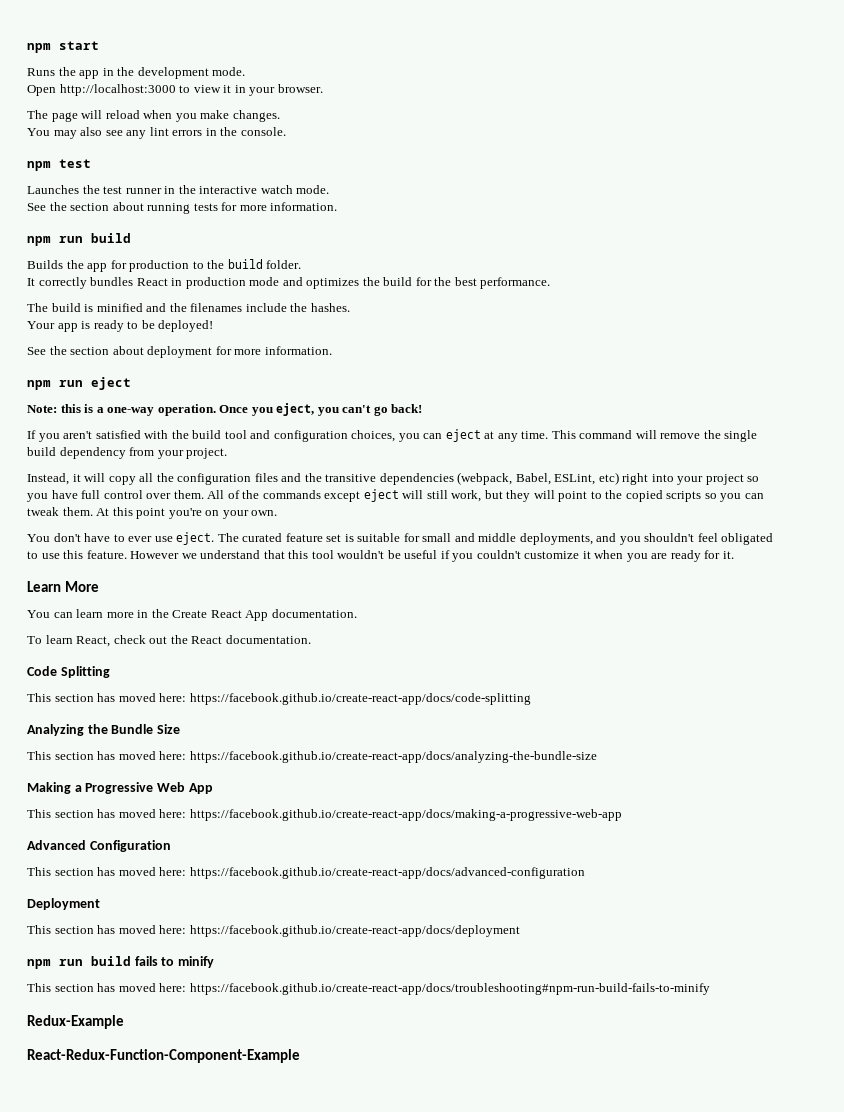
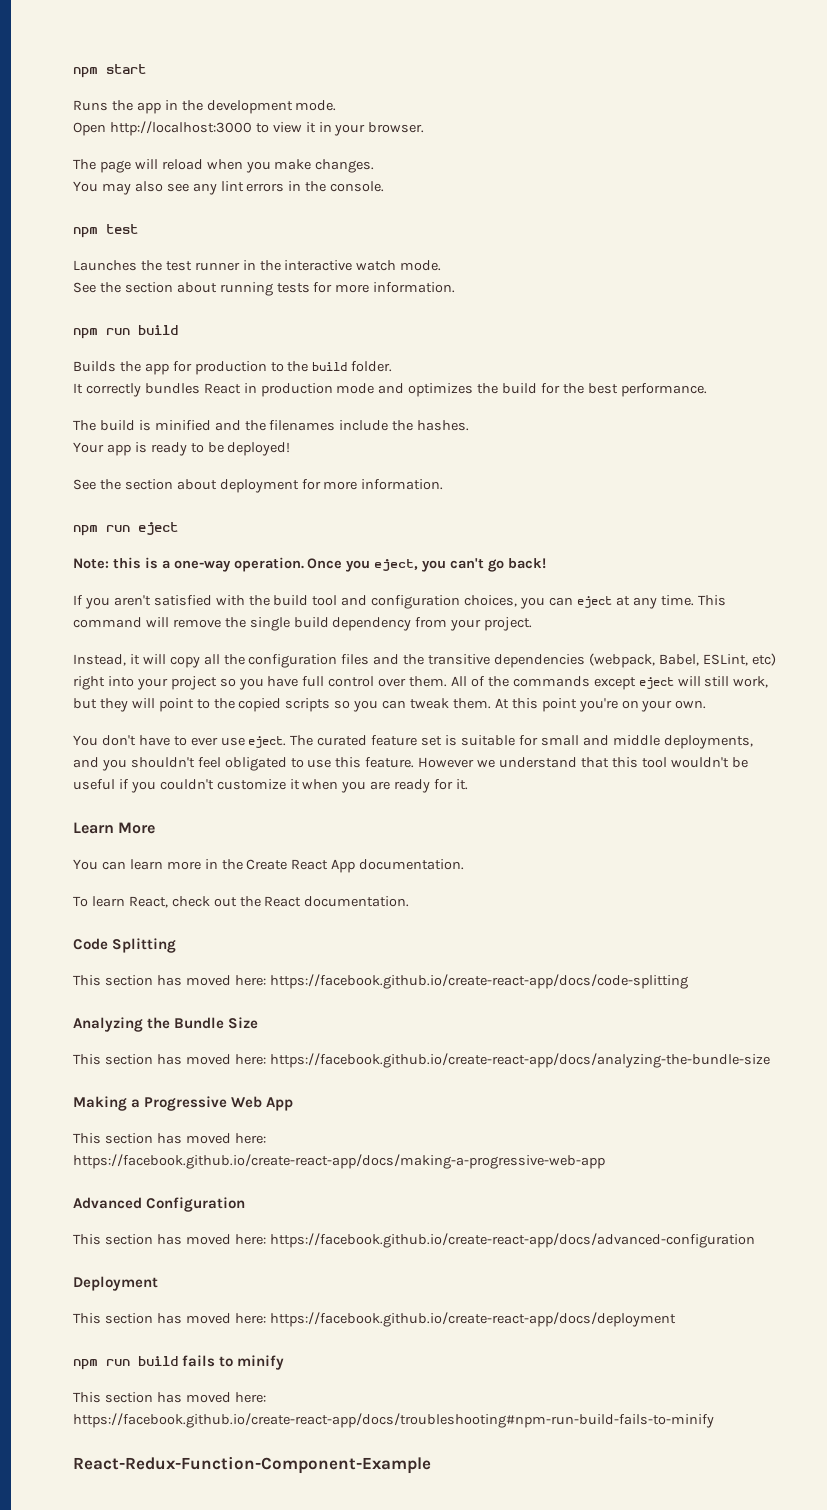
- Redux-Example

